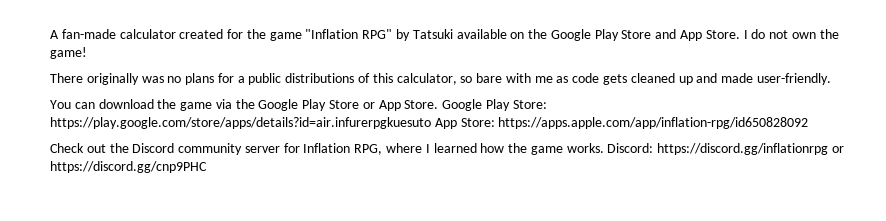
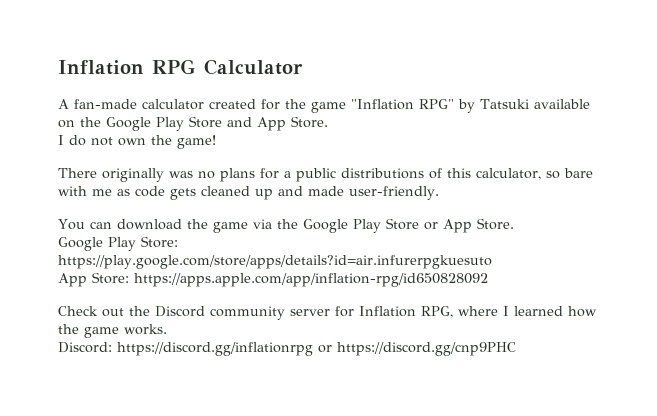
+ Inflation RPG Calculator
- A fan-made calculator created for the game "Inflation RPG" by Tatsuki available on the Google Play Store and App Store. I do not own the game!
+ A fan-made calculator created for the game "Inflation RPG" by Tatsuki available on the Google Play Store and App Store.
+ I do not own the game!
- You can download the game via the Google Play Store or App Store. Google Play Store: https://play.google.com/store/apps/details?id=air.infurerpgkuesuto App Store: https://apps.apple.com/app/inflation-rpg/id650828092
+ You can download the game via the Google Play Store or App Store.
+ Google Play Store: https://play.google.com/store/apps/details?id=air.infurerpgkuesuto
+ App Store: https://apps.apple.com/app/inflation-rpg/id650828092
- Check out the Discord community server for Inflation RPG, where I learned how the game works. Discord: https://discord.gg/inflationrpg or https://discord.gg/cnp9PHC
+ Check out the Discord community server for Inflation RPG, where I learned how the game works.
+ Discord: https://discord.gg/inflationrpg or https://discord.gg/cnp9PHC

